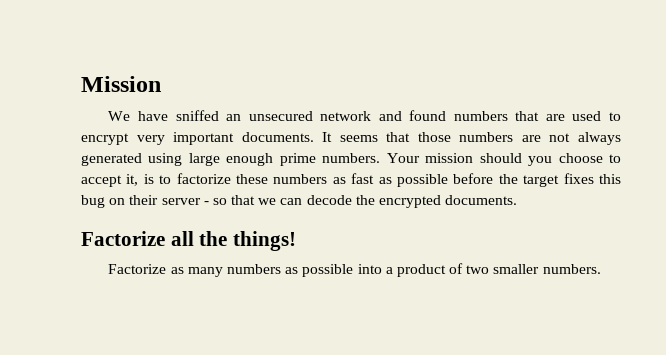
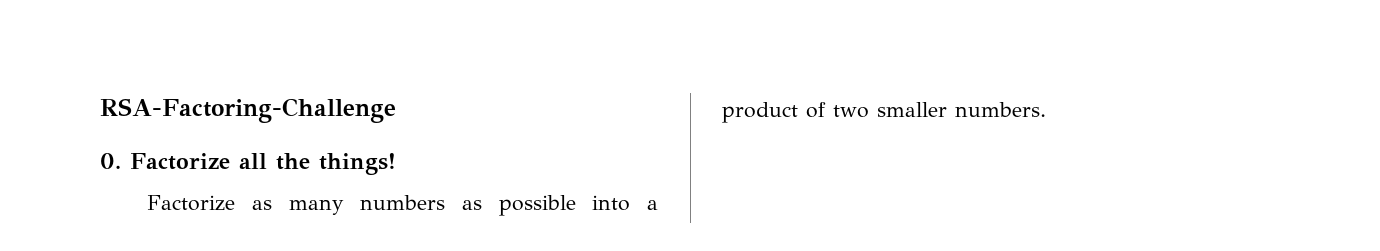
- Mission
- We have sniffed an unsecured network and found numbers that are used to encrypt very important documents. It seems that those numbers are not always generated using large enough prime numbers. Your mission should you choose to accept it, is to factorize these numbers as fast as possible before the target fixes this bug on their server - so that we can decode the encrypted documents.
- Factorize all the things!
+ RSA-Factoring-Challenge
+ 0. Factorize all the things!

